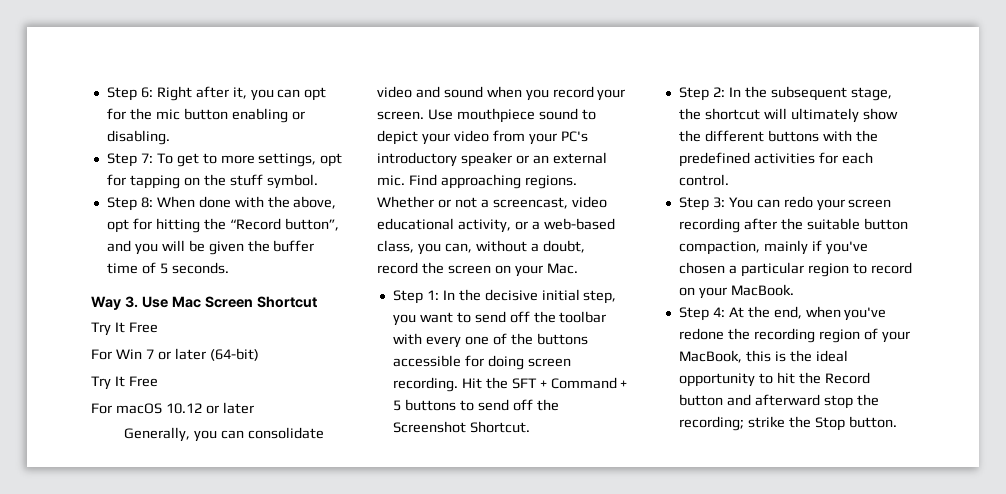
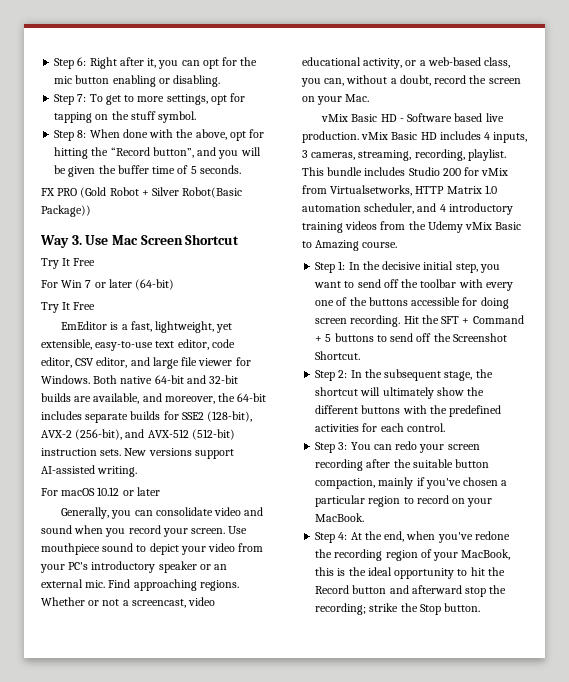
+ FX PRO (Gold Robot + Silver Robot(Basic Package))
+ EmEditor is a fast, lightweight, yet extensible, easy-to-use text editor, code editor, CSV editor, and large file viewer for Windows. Both native 64-bit and 32-bit builds are available, and moreover, the 64-bit includes separate builds for SSE2 (128-bit), AVX-2 (256-bit), and AVX-512 (512-bit) instruction sets. New versions support AI-assisted writing.
+ vMix Basic HD - Software based live production. vMix Basic HD includes 4 inputs, 3 cameras, streaming, recording, playlist. This bundle includes Studio 200 for vMix from Virtualsetworks, HTTP Matrix 1.0 automation scheduler, and 4 introductory training videos from the Udemy vMix Basic to Amazing course.

